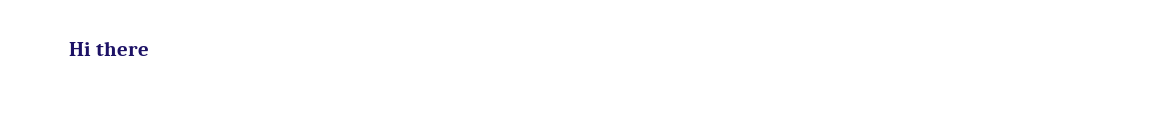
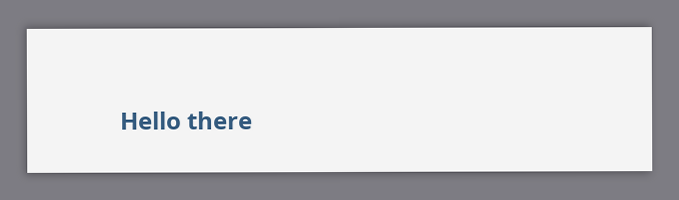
- Hi there
+ Hello there

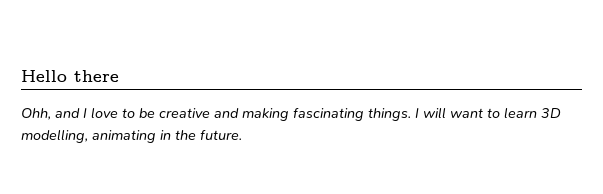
+ Ohh, and I love to be creative and making fascinating things. I will want to learn 3D modelling, animating in the future.

